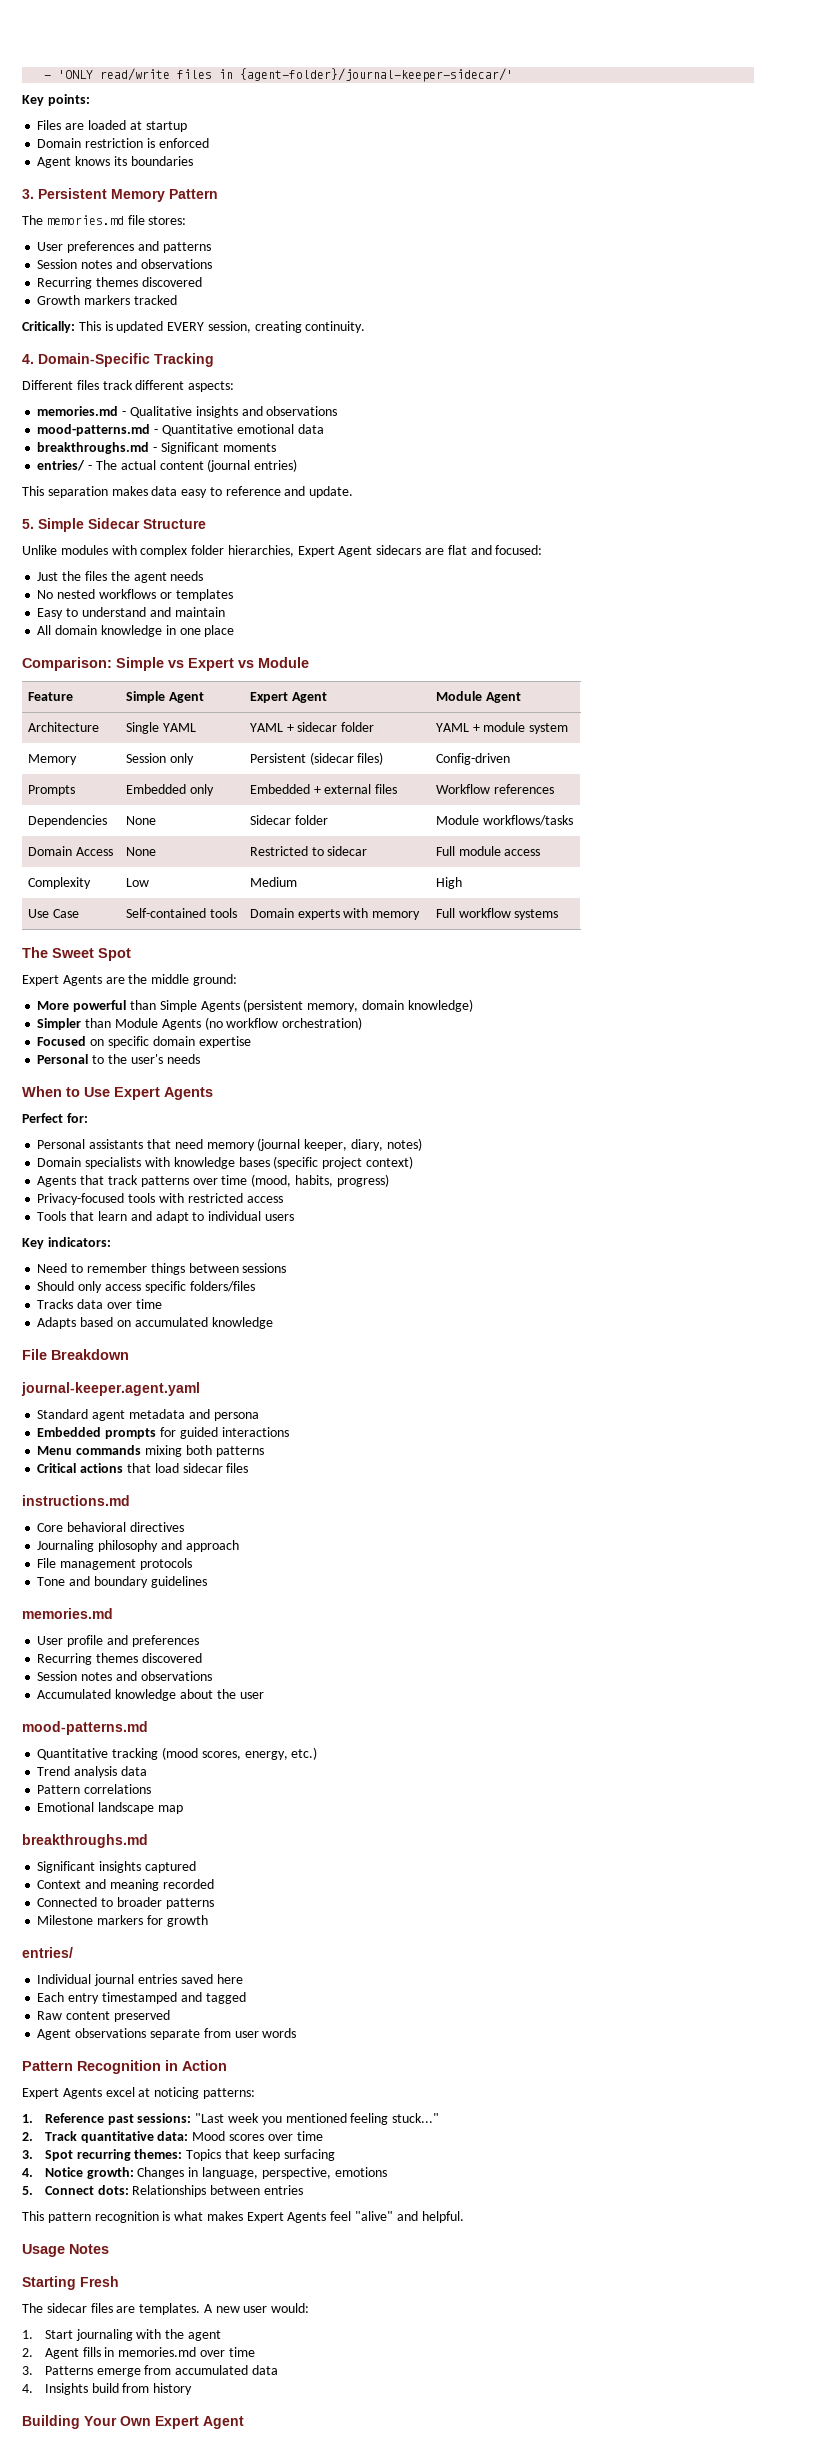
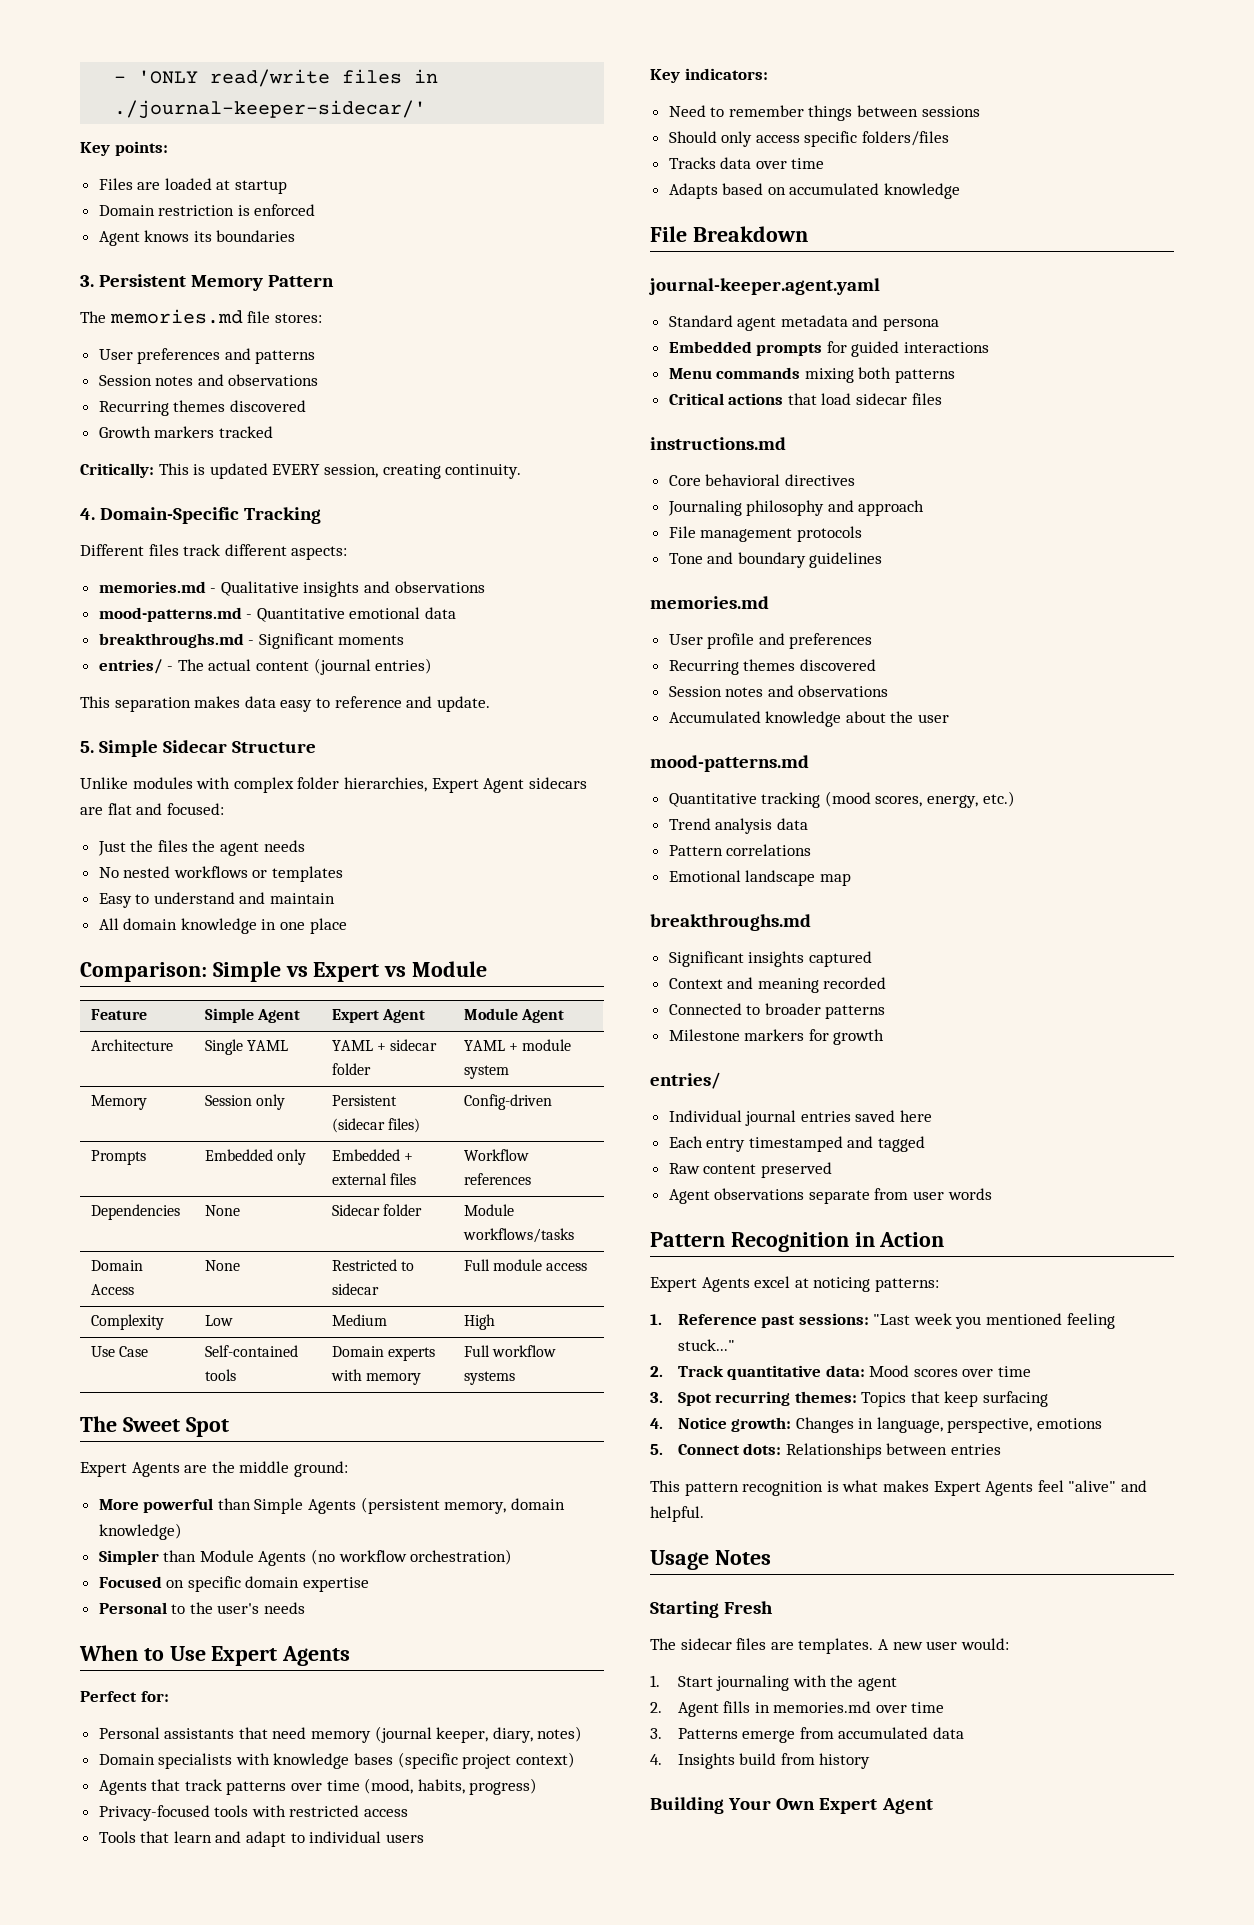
- - 'ONLY read/write files in {agent-folder}/journal-keeper-sidecar/'
+ - 'ONLY read/write files in ./journal-keeper-sidecar/'

